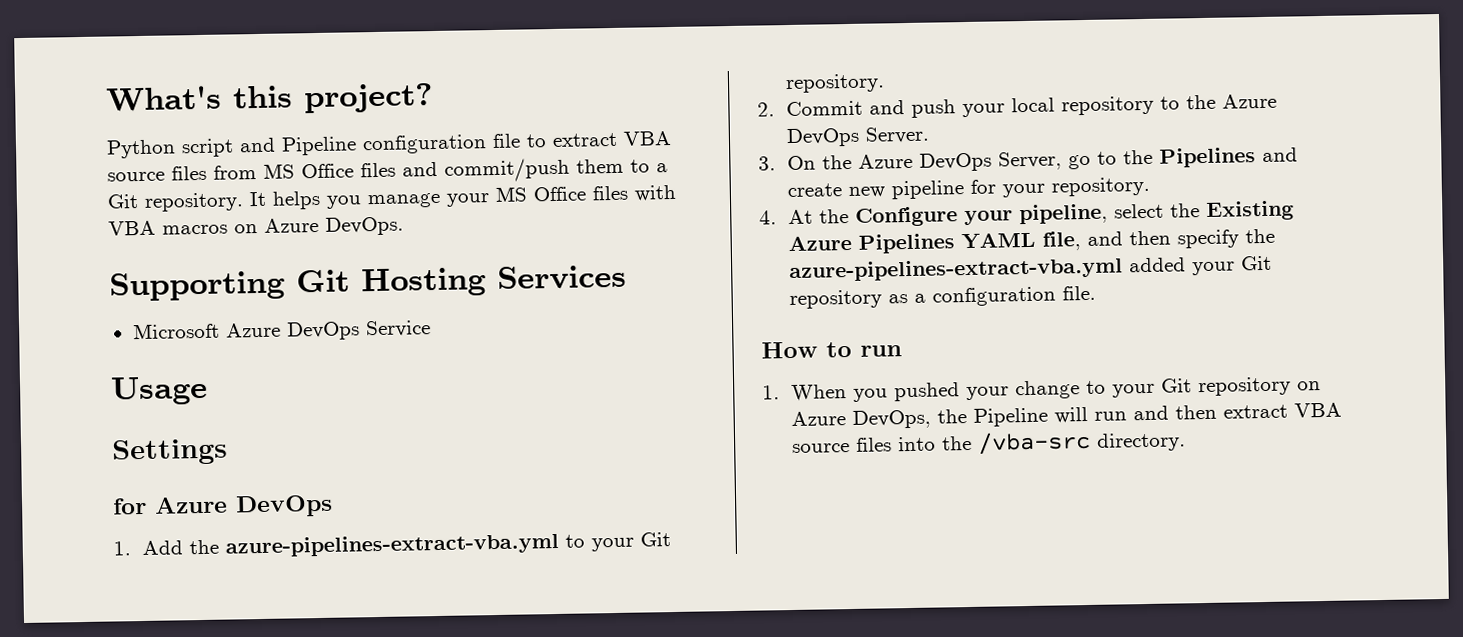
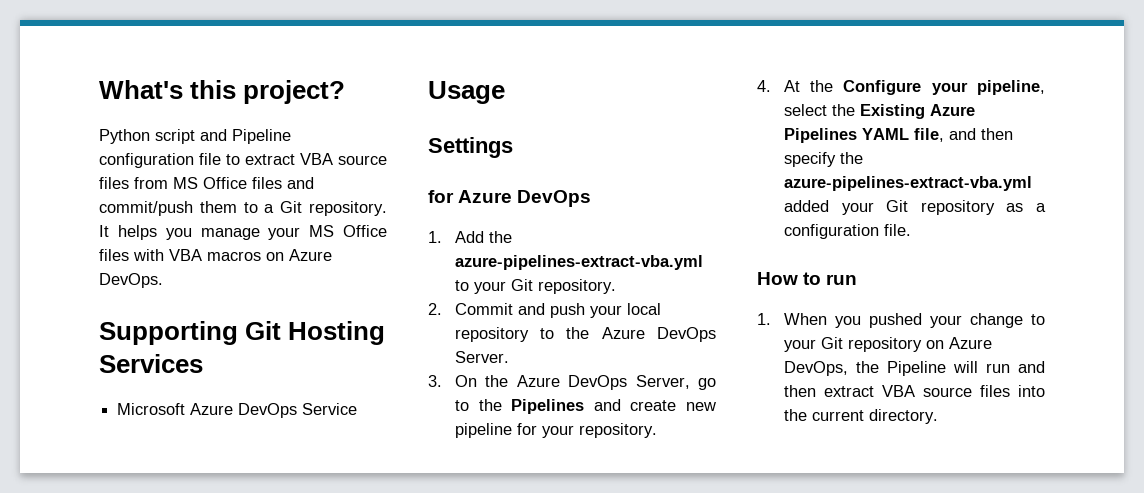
- 1. When you pushed your change to your Git repository on Azure DevOps, the Pipeline will run and then extract VBA source files into the /vba-src directory.
+ 1. When you pushed your change to your Git repository on Azure DevOps, the Pipeline will run and then extract VBA source files into the current directory.

